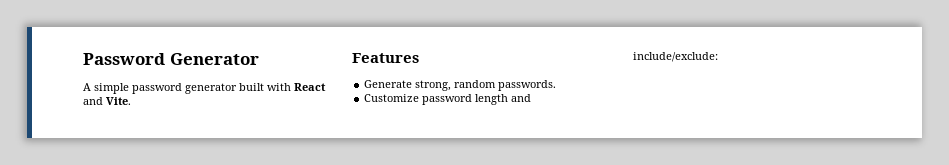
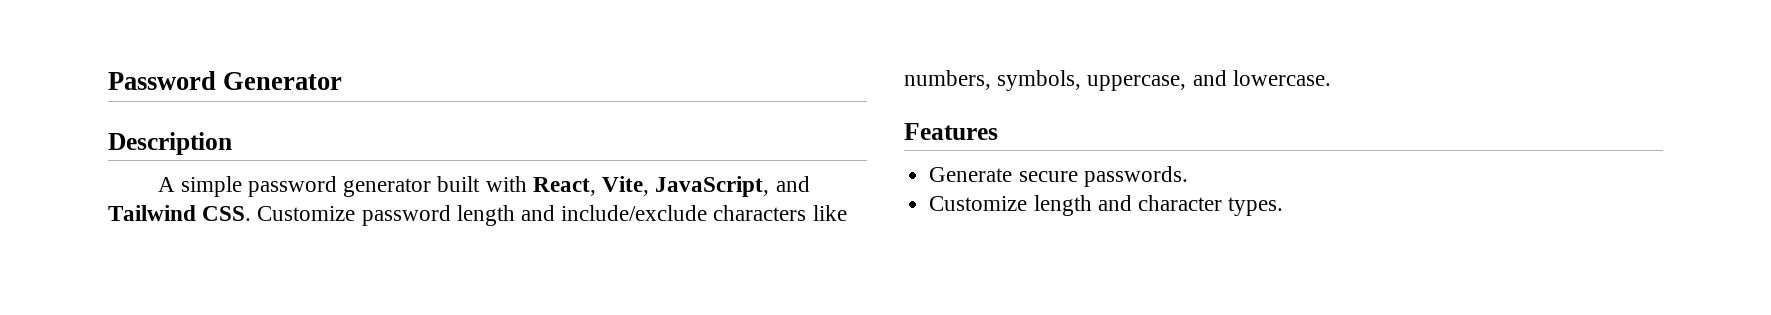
+ Description
- A simple password generator built with React and Vite.
+ A simple password generator built with React, Vite, JavaScript, and Tailwind CSS. Customize password length and include/exclude characters like numbers, symbols, uppercase, and lowercase.
- Generate strong, random passwords.
+ Generate secure passwords.
- Customize password length and include/exclude:
+ Customize length and character types.

